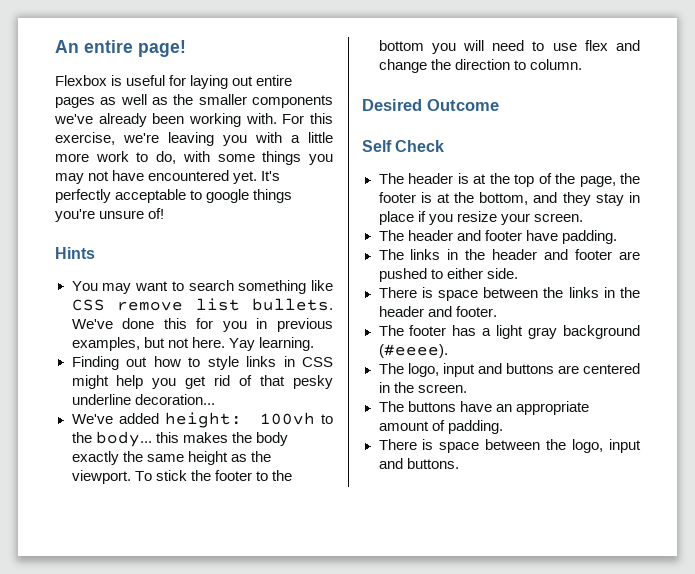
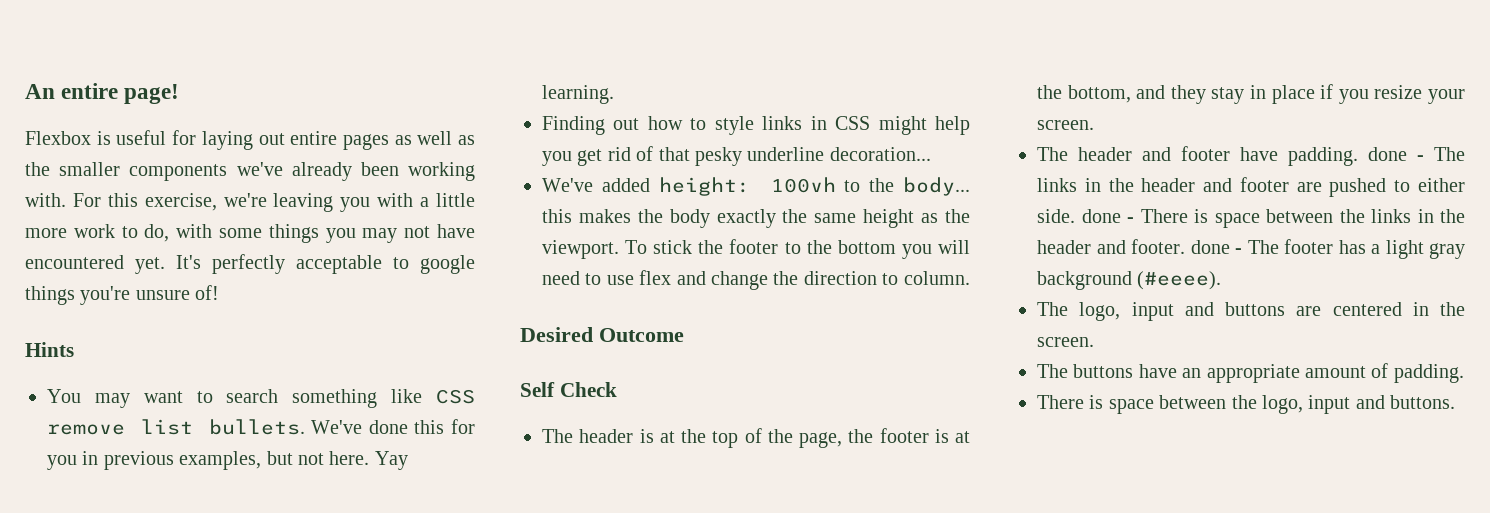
- The header and footer have padding.
- The links in the header and footer are pushed to either side.
- There is space between the links in the header and footer.
- The footer has a light gray background (#eeee).
+ The header and footer have padding. done - The links in the header and footer are pushed to either side. done - There is space between the links in the header and footer. done - The footer has a light gray background (#eeee).

